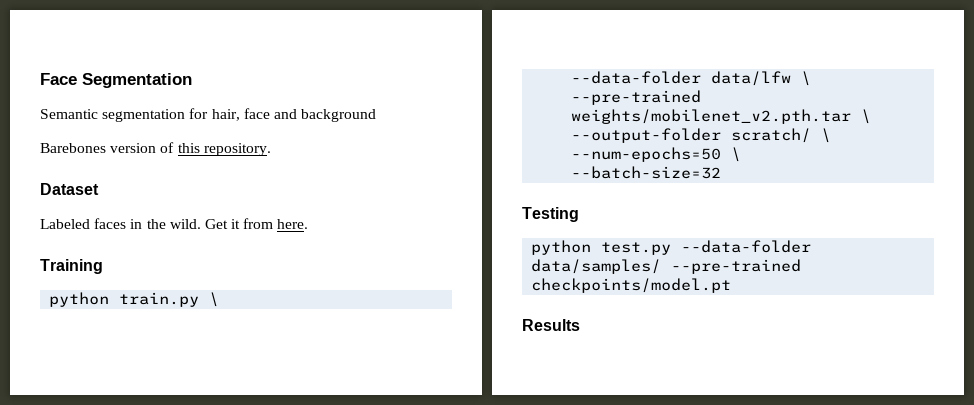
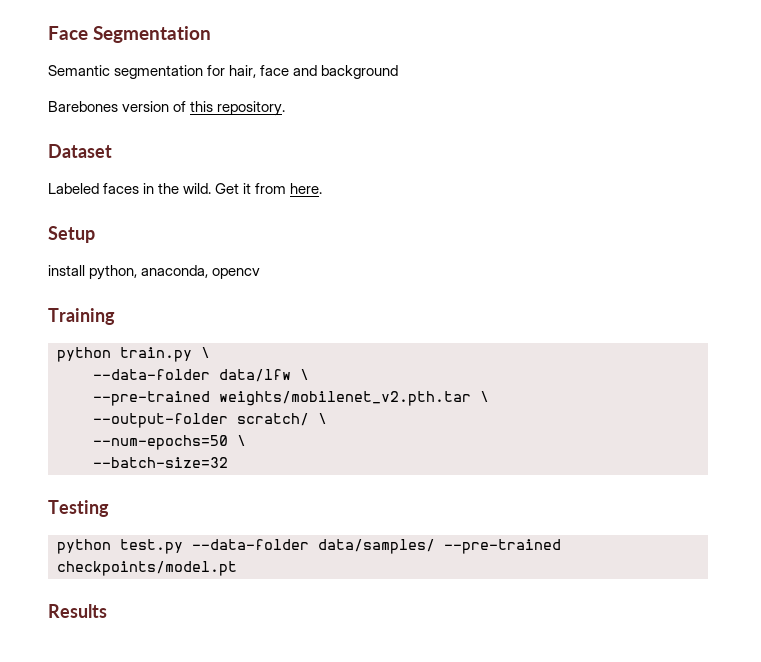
+ Setup
+ install python, anaconda, opencv

